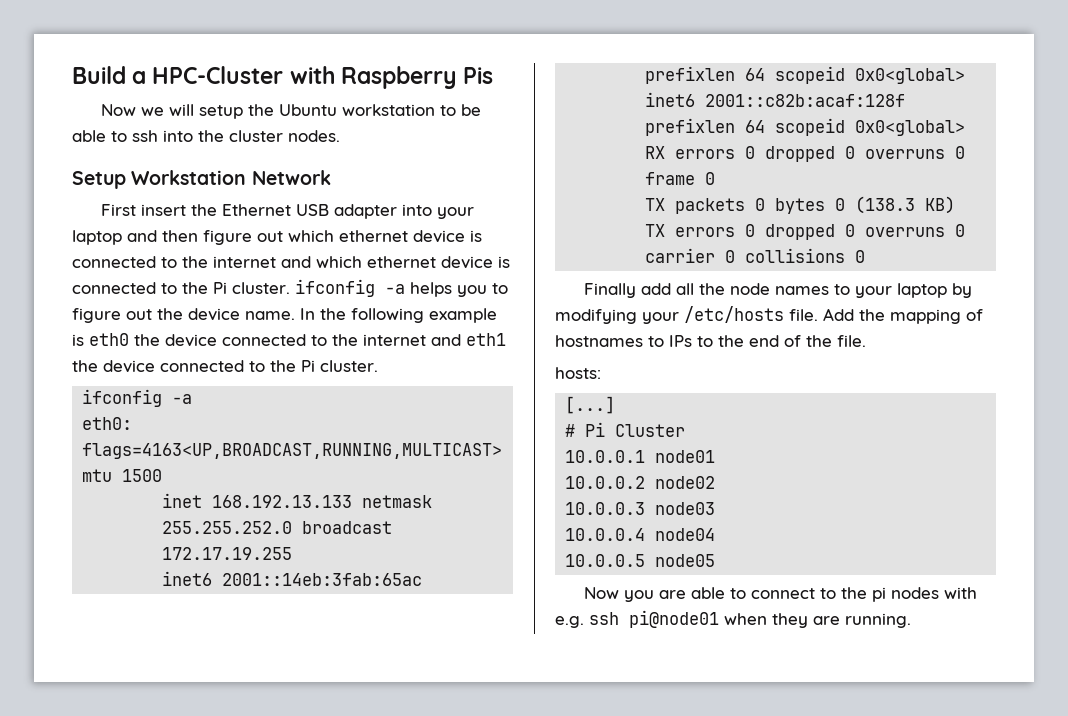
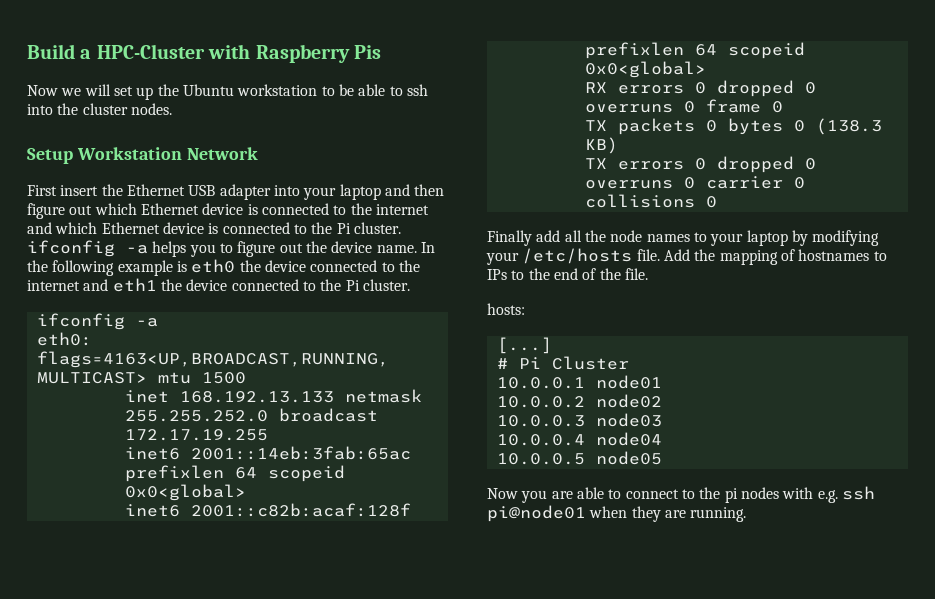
- Now we will setup the Ubuntu workstation to be able to ssh into the cluster nodes.
+ Now we will set up the Ubuntu workstation to be able to ssh into the cluster nodes.
- First insert the Ethernet USB adapter into your laptop and then figure out which ethernet device is connected to the internet and which ethernet device is connected to the Pi cluster. ifconfig -a helps you to figure out the device name.
+ First insert the Ethernet USB adapter into your laptop and then figure out which Ethernet device is connected to the internet and which Ethernet device is connected to the Pi cluster. ifconfig -a helps you to figure out the device name.

